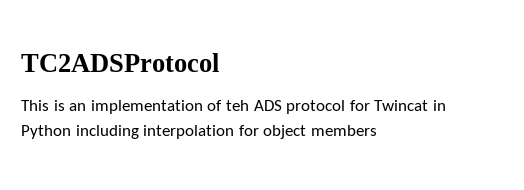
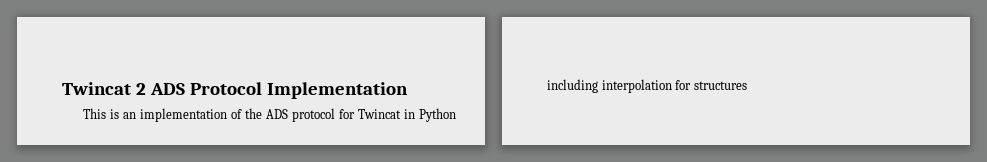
- TC2ADSProtocol
+ Twincat 2 ADS Protocol Implementation
- This is an implementation of teh ADS protocol for Twincat in Python including interpolation for object members
+ This is an implementation of the ADS protocol for Twincat in Python including interpolation for structures

